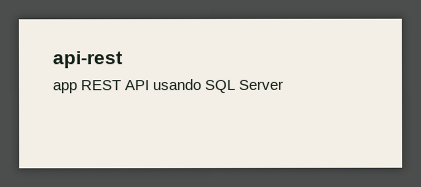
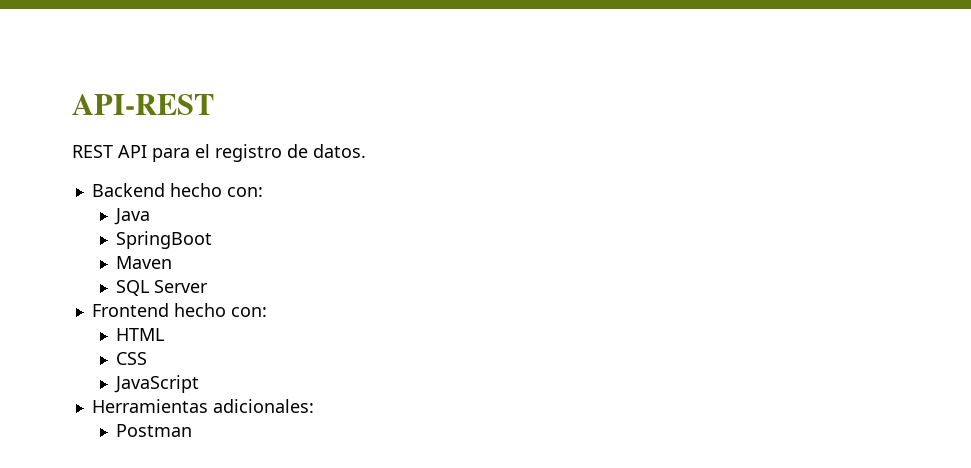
- api-rest
- app REST API usando SQL Server
+ API-REST
+ REST API para el registro de datos.
+ Backend hecho con:
+ Java
+ SpringBoot
+ Maven
+ SQL Server
+ Frontend hecho con:
+ HTML
+ CSS
+ JavaScript
+ Herramientas adicionales:
+ Postman

